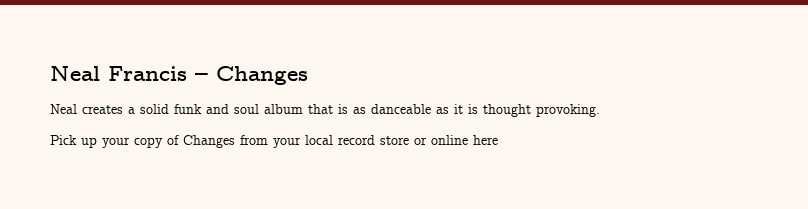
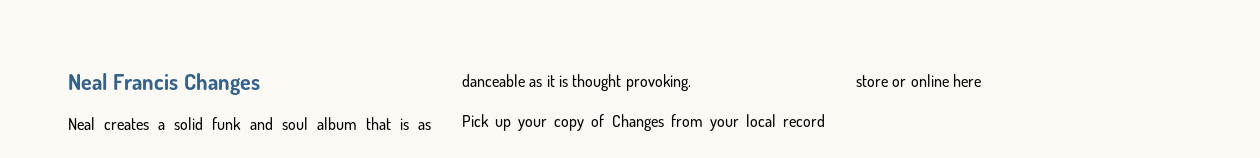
- Neal Francis – Changes
+ Neal Francis Changes

